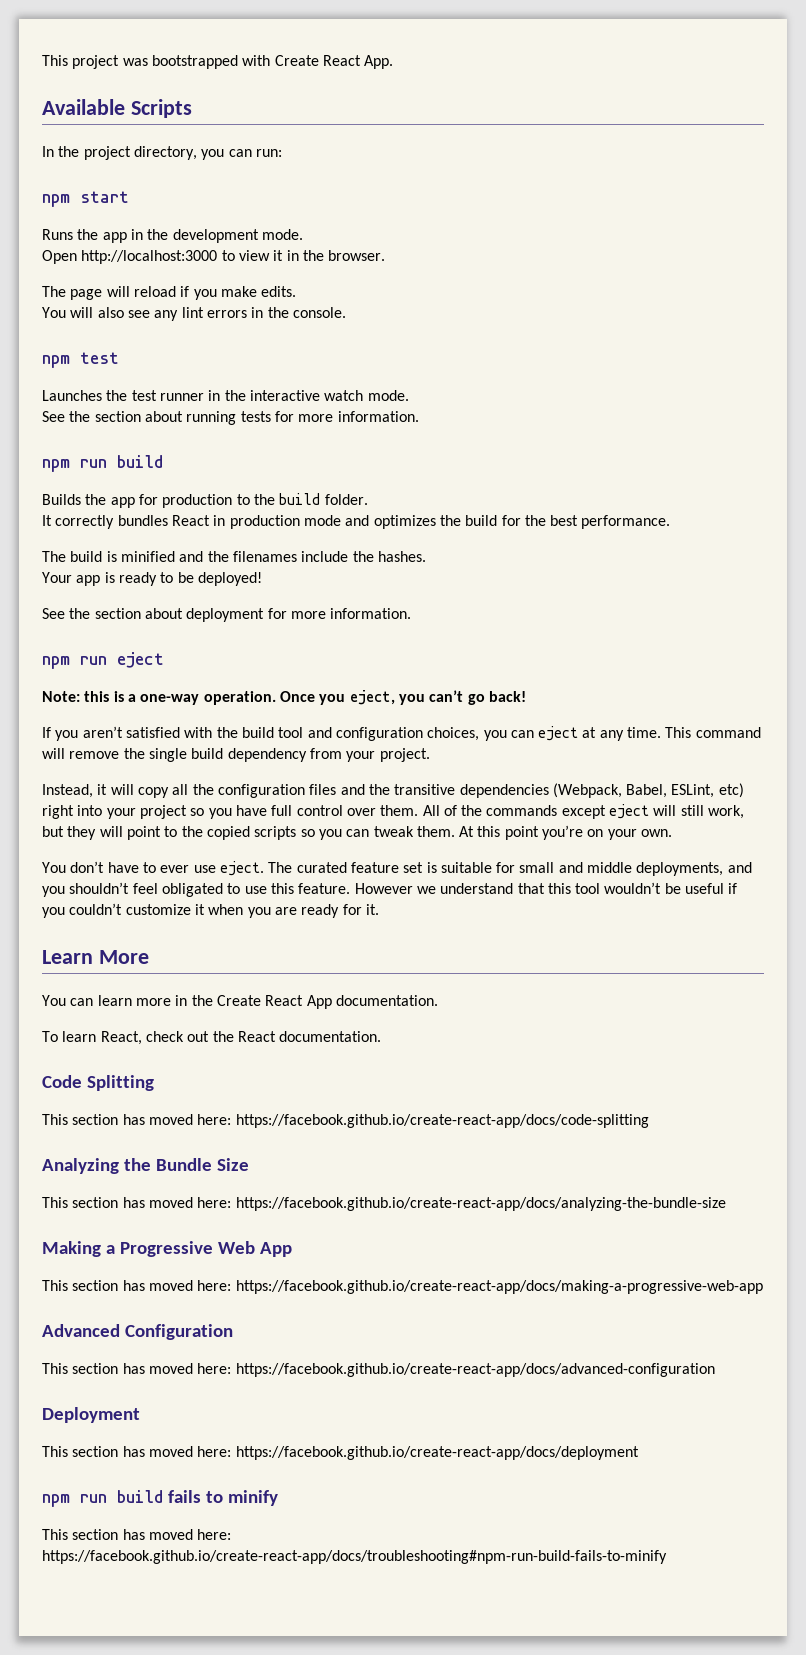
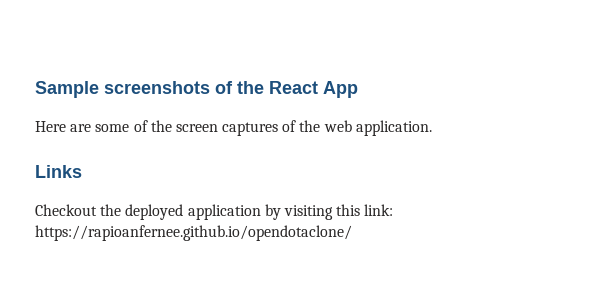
- This project was bootstrapped with Create React App.
- Available Scripts
- In the project directory, you can run:
- npm start
- Runs the app in the development mode.
- Open http://localhost:3000 to view it in the browser.
- The page will reload if you make edits.
- You will also see any lint errors in the console.
- npm test
- Launches the test runner in the interactive watch mode.
- See the section about running tests for more information.
- npm run build
- Builds the app for production to the build folder.
- It correctly bundles React in production mode and optimizes the build for the best performance.
- The build is minified and the filenames include the hashes.
- Your app is ready to be deployed!
- See the section about deployment for more information.
- npm run eject
- Note: this is a one-way operation. Once you eject, you can’t go back!
- If you aren’t satisfied with the build tool and configuration choices, you can eject at any time. This command will remove the single build dependency from your project.
- Instead, it will copy all the configuration files and the transitive dependencies (Webpack, Babel, ESLint, etc) right into your project so you have full control over them. All of the commands except eject will still work, but they will point to the copied scripts so you can tweak them. At this point you’re on your own.
- You don’t have to ever use eject. The curated feature set is suitable for small and middle deployments, and you shouldn’t feel obligated to use this feature. However we understand that this tool wouldn’t be useful if you couldn’t customize it when you are ready for it.
- Learn More
- You can learn more in the Create React App documentation.
- To learn React, check out the React documentation.
- Code Splitting
- This section has moved here: https://facebook.github.io/create-react-app/docs/code-splitting
- Analyzing the Bundle Size
- This section has moved here: https://facebook.github.io/create-react-app/docs/analyzing-the-bundle-size
- Making a Progressive Web App
- This section has moved here: https://facebook.github.io/create-react-app/docs/making-a-progressive-web-app
- Advanced Configuration
- This section has moved here: https://facebook.github.io/create-react-app/docs/advanced-configuration
- Deployment
- This section has moved here: https://facebook.github.io/create-react-app/docs/deployment
- npm run build fails to minify
- This section has moved here: https://facebook.github.io/create-react-app/docs/troubleshooting#npm-run-build-fails-to-minify
+ Sample screenshots of the React App
+ Here are some of the screen captures of the web application.
+ Links
+ Checkout the deployed application by visiting this link: https://rapioanfernee.github.io/opendotaclone/

